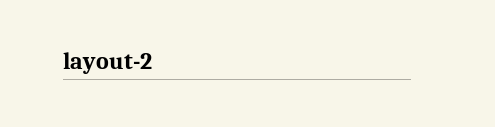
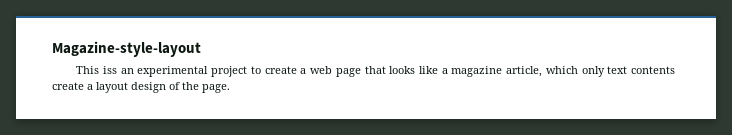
- layout-2
+ Magazine-style-layout
+ This iss an experimental project to create a web page that looks like a magazine article, which only text contents create a layout design of the page.

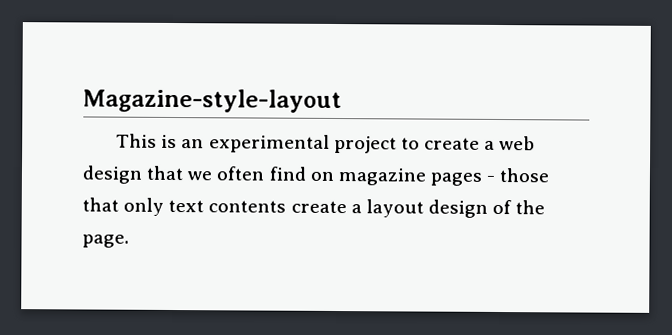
- This iss an experimental project to create a web page that looks like a magazine article, which only text contents create a layout design of the page.
+ This is an experimental project to create a web design that we often find on magazine pages - those that only text contents create a layout design of the page.

